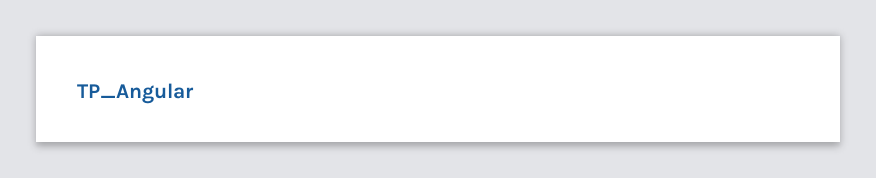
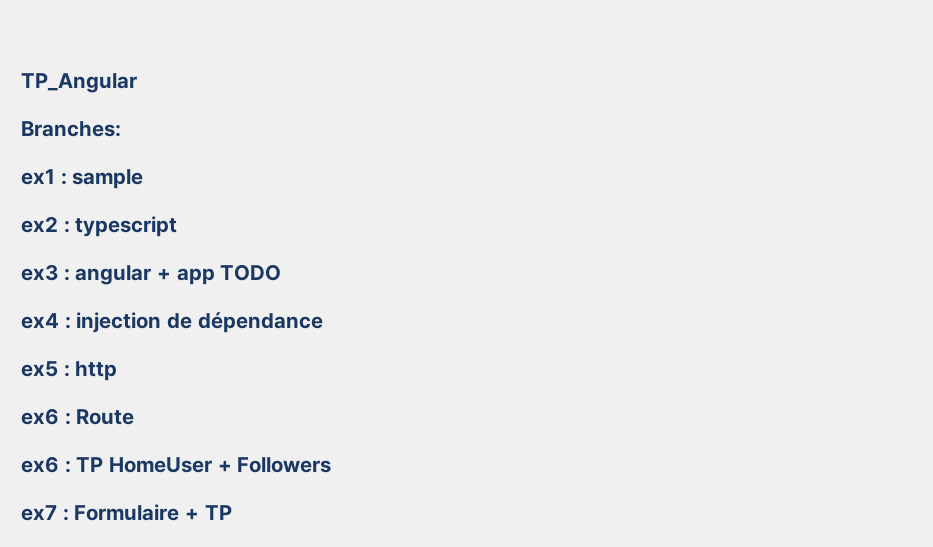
+ Branches:
+ ex1 : sample
+ ex2 : typescript
+ ex3 : angular + app TODO
+ ex4 : injection de dépendance
+ ex5 : http
+ ex6 : Route
+ ex6 : TP HomeUser + Followers
+ ex7 : Formulaire + TP

